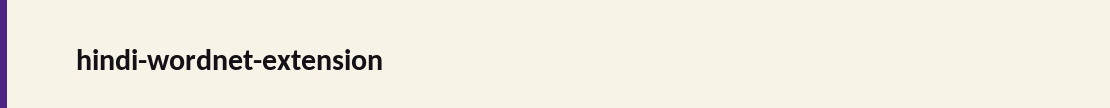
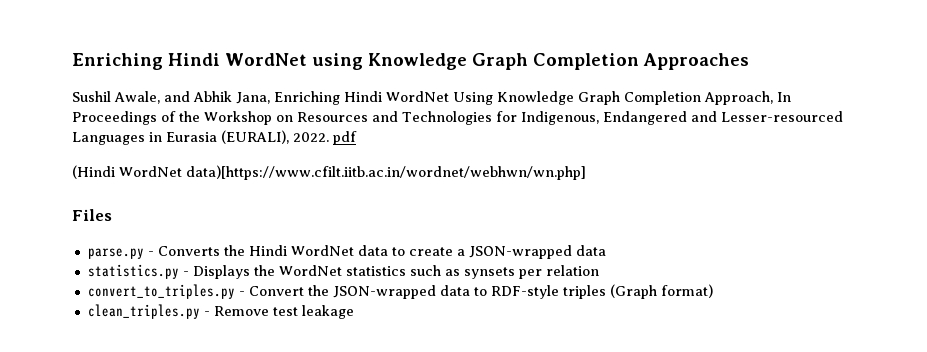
- hindi-wordnet-extension
+ Enriching Hindi WordNet using Knowledge Graph Completion Approaches
+ Sushil Awale, and Abhik Jana, Enriching Hindi WordNet Using Knowledge Graph Completion Approach, In Proceedings of the Workshop on Resources and Technologies for Indigenous, Endangered and Lesser-resourced Languages in Eurasia (EURALI), 2022. pdf
+ (Hindi WordNet data)[https://www.cfilt.iitb.ac.in/wordnet/webhwn/wn.php]
+ Files
+ parse.py - Converts the Hindi WordNet data to create a JSON-wrapped data
+ statistics.py - Displays the WordNet statistics such as synsets per relation
+ convert_to_triples.py - Convert the JSON-wrapped data to RDF-style triples (Graph format)
+ clean_triples.py - Remove test leakage

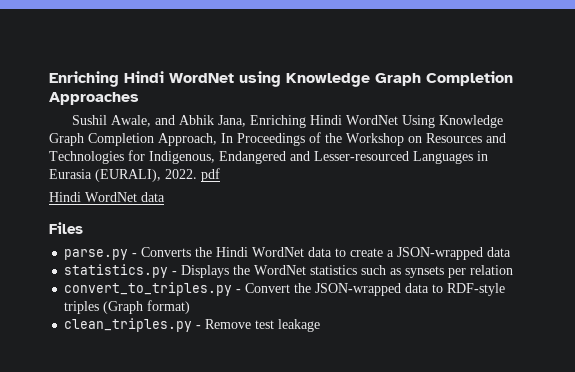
  Sushil Awale, and Abhik Jana, Enriching Hindi WordNet Using Knowledge Graph Completion Approach, In Proceedings of the Workshop on Resources and Technologies for Indigenous, Endangered and Lesser-resourced Languages in Eurasia (EURALI), 2022. pdf
- (Hindi WordNet data)[https://www.cfilt.iitb.ac.in/wordnet/webhwn/wn.php]
+ Hindi WordNet data

